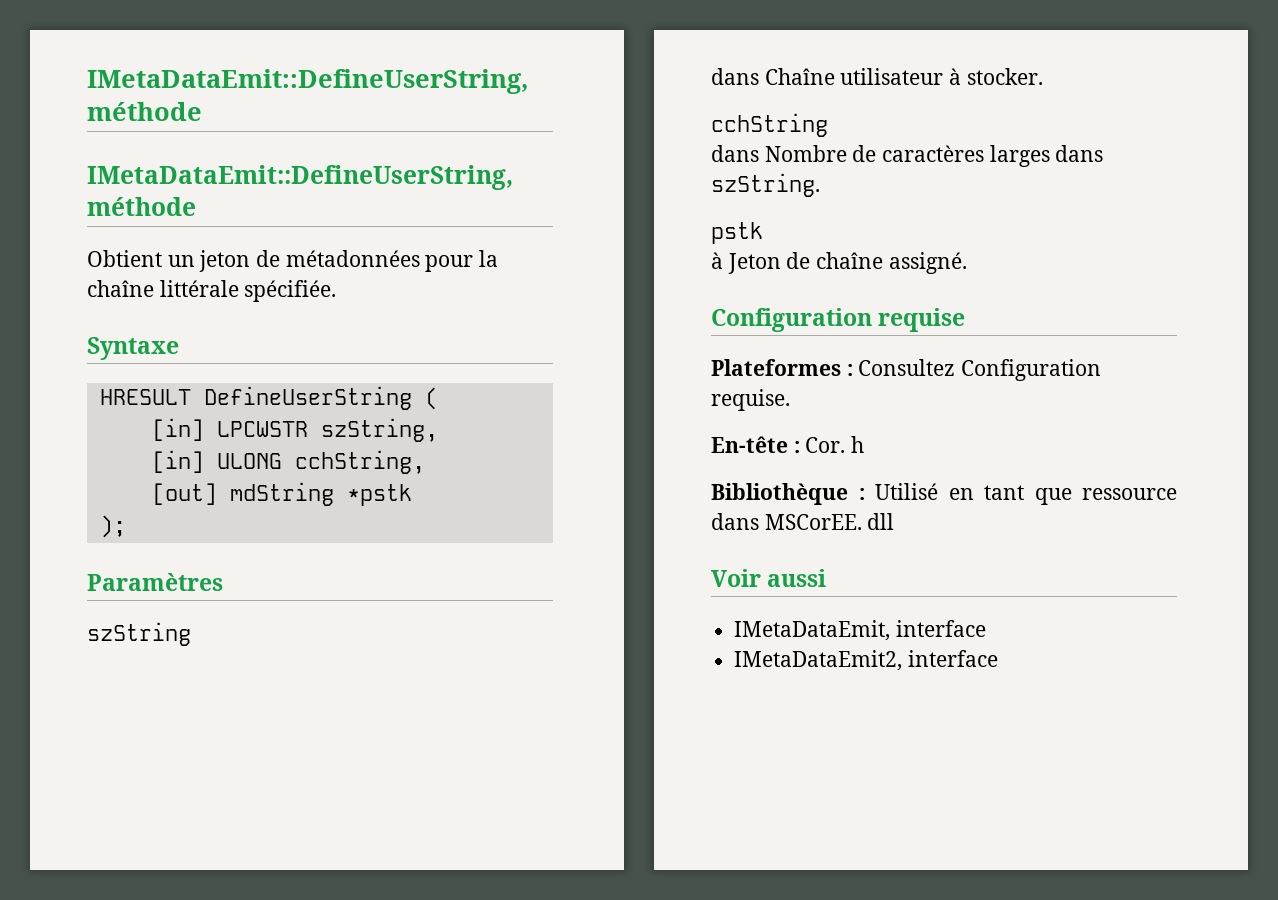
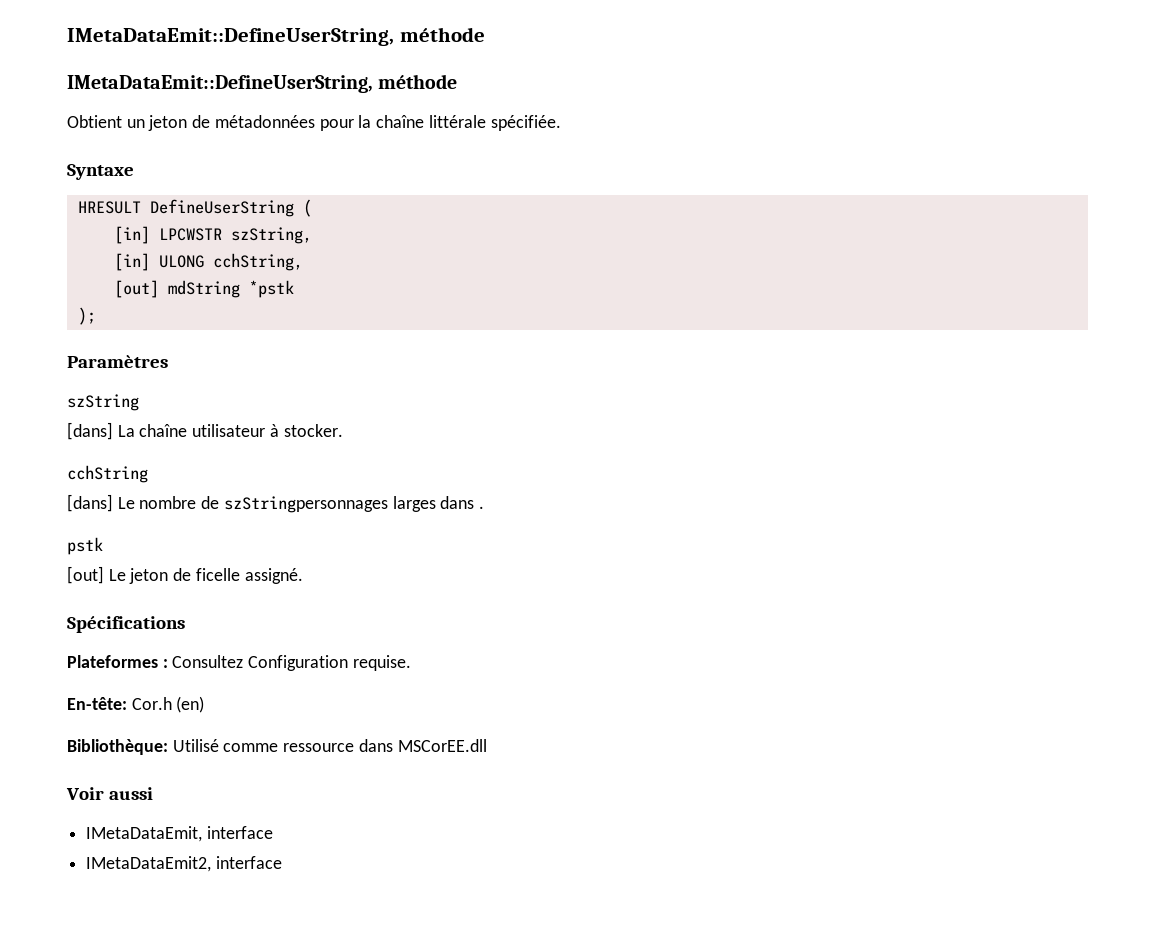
- dans Chaîne utilisateur à stocker.
+ [dans] La chaîne utilisateur à stocker.
- dans Nombre de caractères larges dans szString.
+ [dans] Le nombre de szStringpersonnages larges dans .
- à Jeton de chaîne assigné.
+ [out] Le jeton de ficelle assigné.
- Configuration requise
+ Spécifications
- En-tête : Cor. h
- Bibliothèque : Utilisé en tant que ressource dans MSCorEE. dll
+ En-tête: Cor.h (en)
+ Bibliothèque: Utilisé comme ressource dans MSCorEE.dll

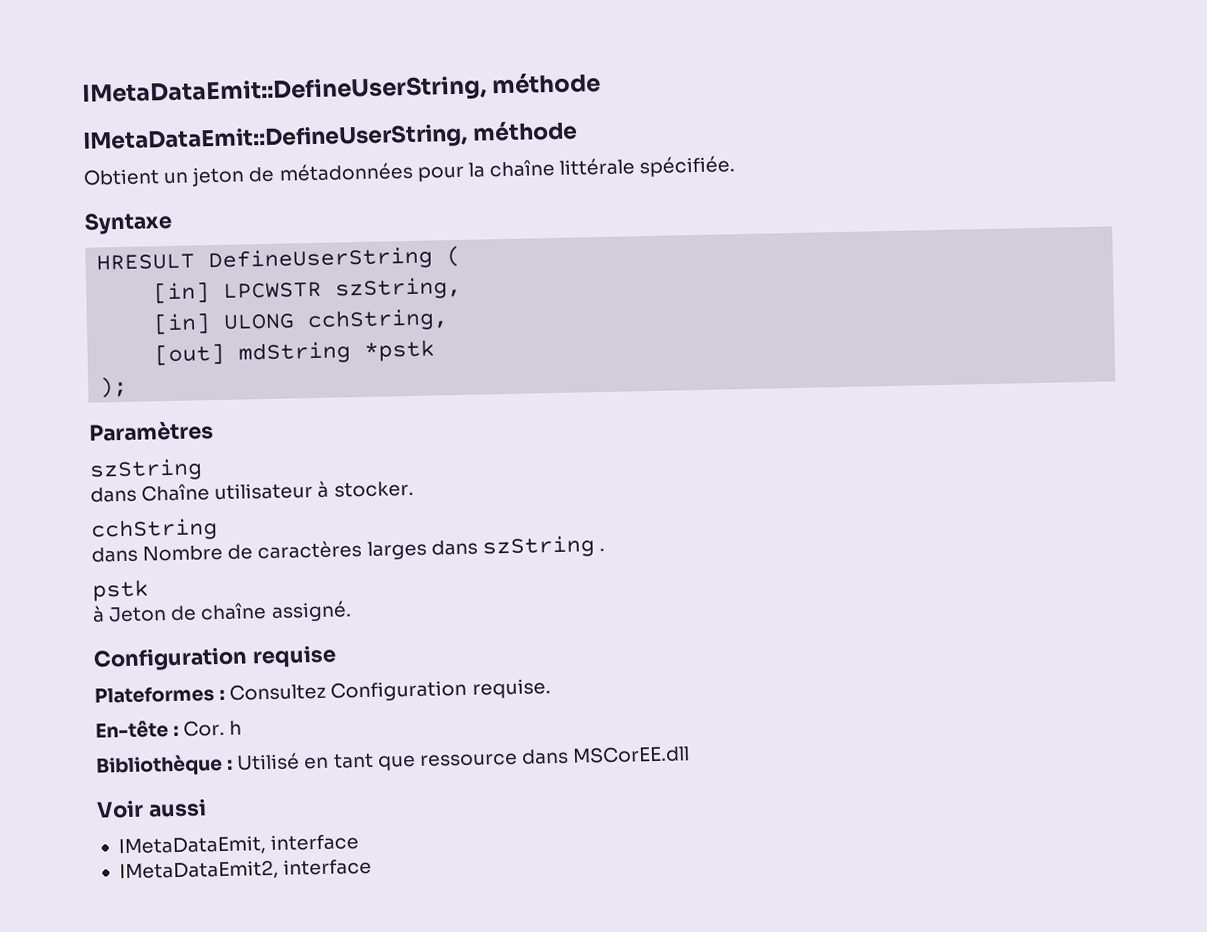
- [dans] La chaîne utilisateur à stocker.
+ dans Chaîne utilisateur à stocker.
- [dans] Le nombre de szStringpersonnages larges dans .
+ dans Nombre de caractères larges dans szString .
- [out] Le jeton de ficelle assigné.
+ à Jeton de chaîne assigné.
- Spécifications
+ Configuration requise
- En-tête: Cor.h (en)
- Bibliothèque: Utilisé comme ressource dans MSCorEE.dll
+ En-tête : Cor. h
+ Bibliothèque : Utilisé en tant que ressource dans MSCorEE.dll

